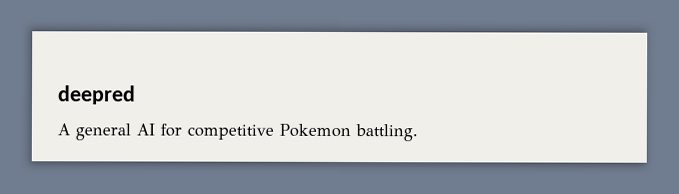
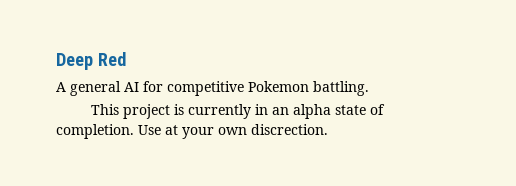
- deepred
+ Deep Red
+ This project is currently in an alpha state of completion. Use at your own discrection.

